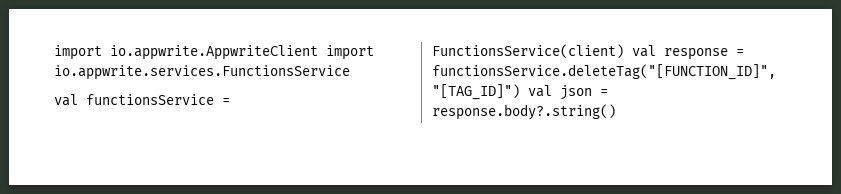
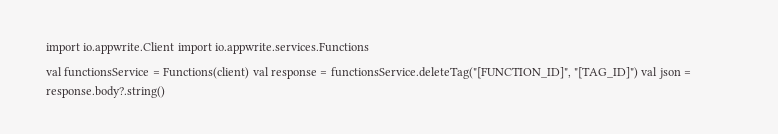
- import io.appwrite.AppwriteClient import io.appwrite.services.FunctionsService
+ import io.appwrite.Client import io.appwrite.services.Functions
- val functionsService = FunctionsService(client) val response = functionsService.deleteTag("[FUNCTION_ID]", "[TAG_ID]") val json = response.body?.string()
+ val functionsService = Functions(client) val response = functionsService.deleteTag("[FUNCTION_ID]", "[TAG_ID]") val json = response.body?.string()

